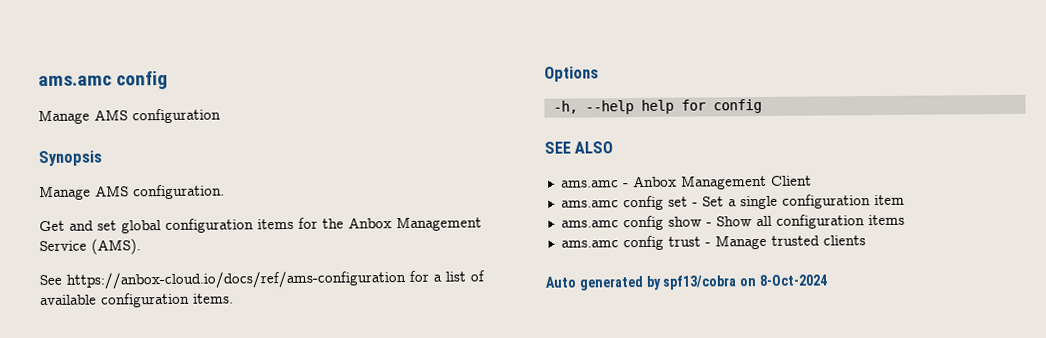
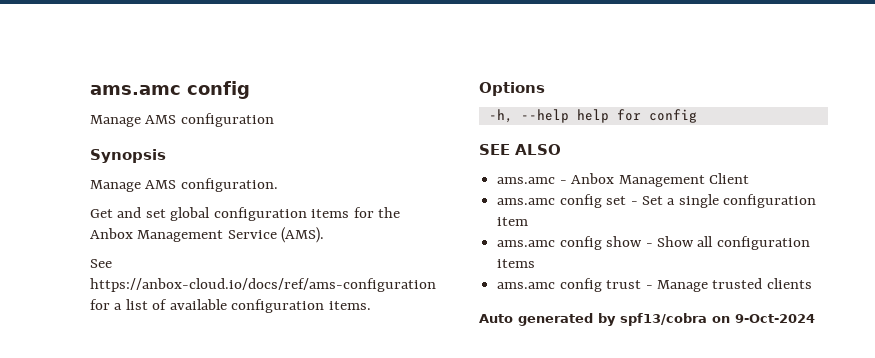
- Auto generated by spf13/cobra on 8-Oct-2024
+ Auto generated by spf13/cobra on 9-Oct-2024

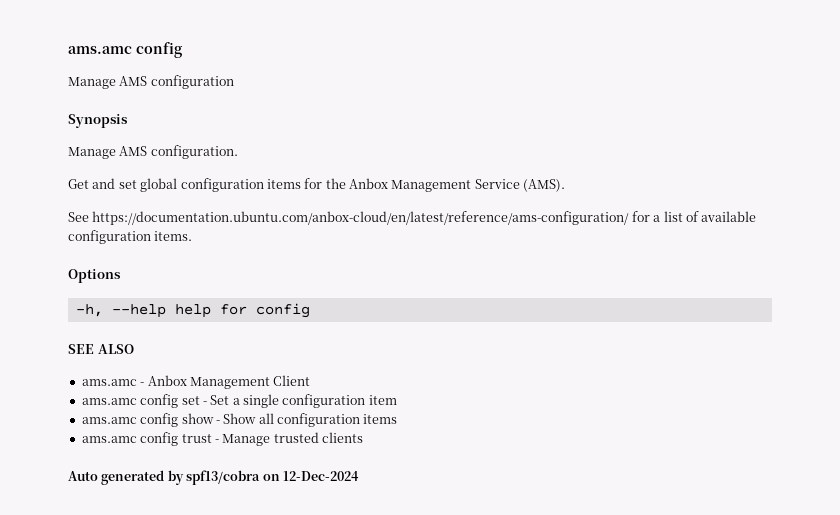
- See https://anbox-cloud.io/docs/ref/ams-configuration for a list of available configuration items.
+ See https://documentation.ubuntu.com/anbox-cloud/en/latest/reference/ams-configuration/ for a list of available configuration items.
- Auto generated by spf13/cobra on 9-Oct-2024
+ Auto generated by spf13/cobra on 12-Dec-2024

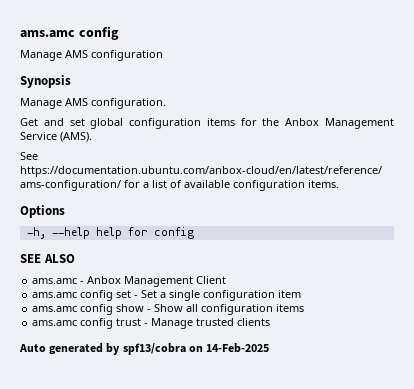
- Auto generated by spf13/cobra on 12-Dec-2024
+ Auto generated by spf13/cobra on 14-Feb-2025

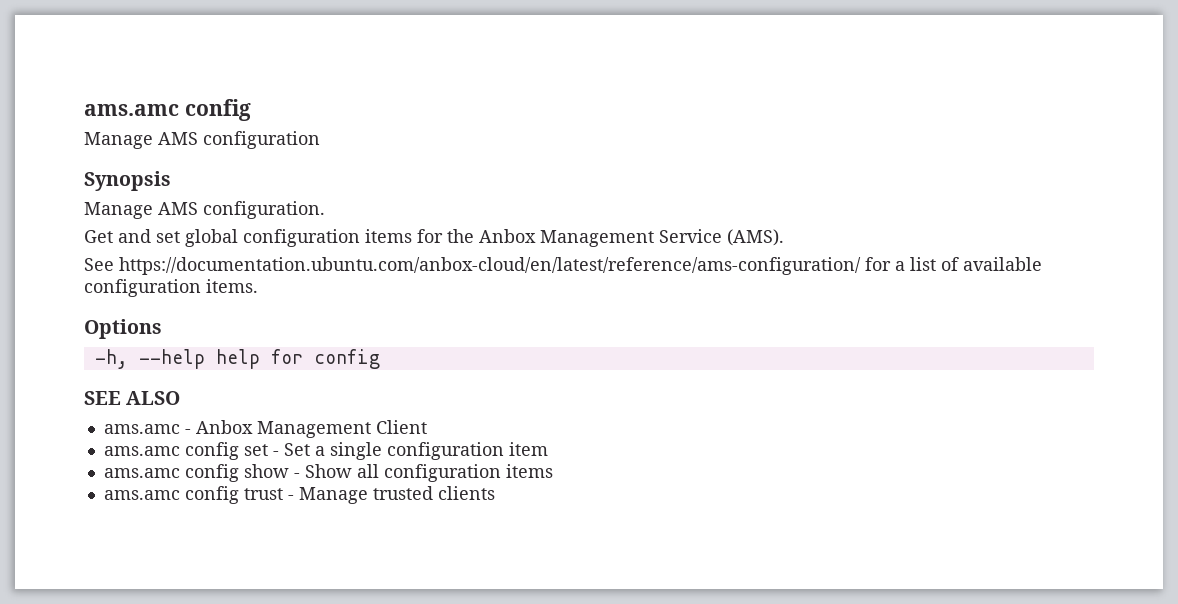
- Auto generated by spf13/cobra on 14-Feb-2025

